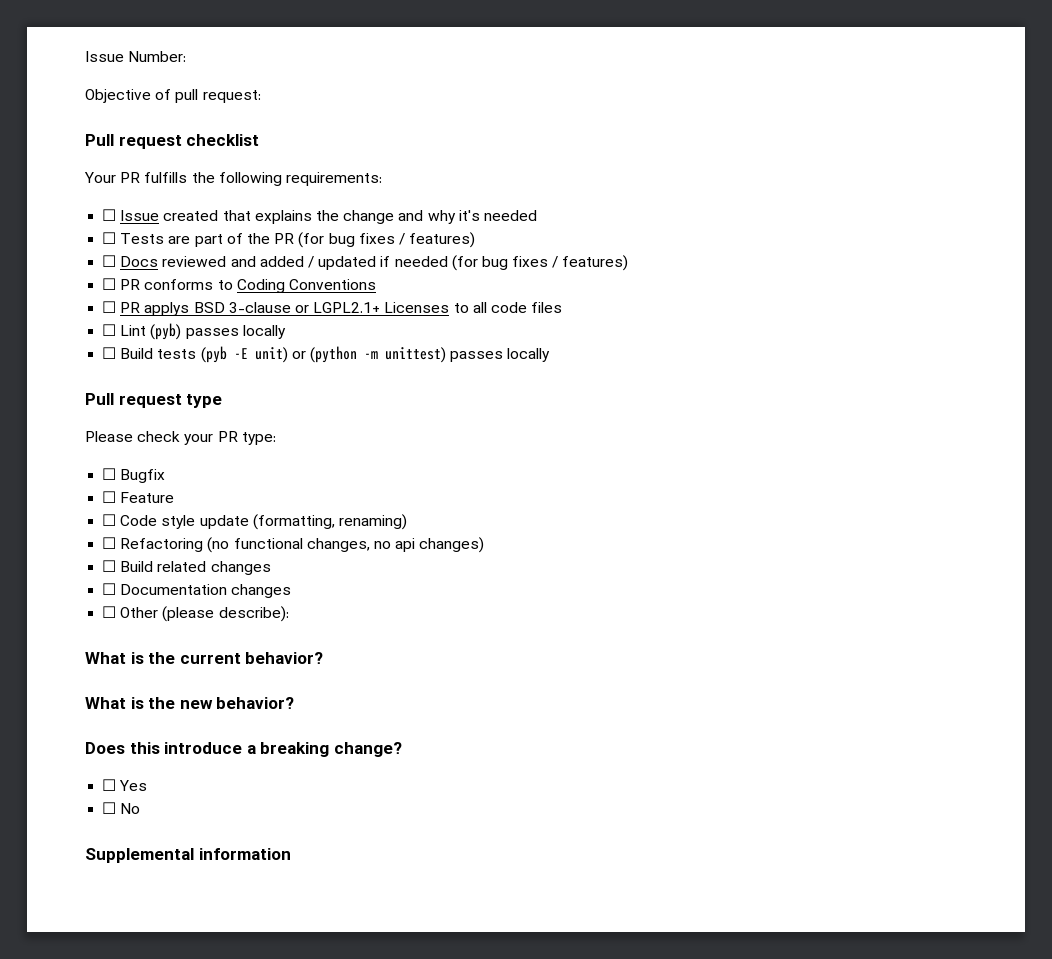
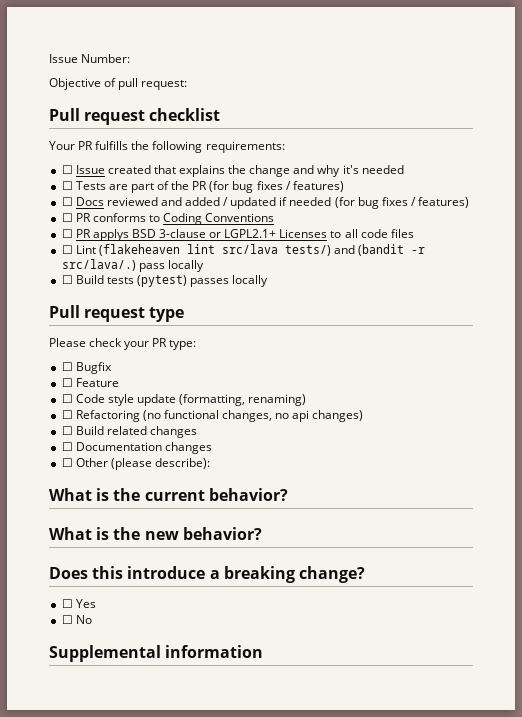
- ☐ Lint (pyb) passes locally
- ☐ Build tests (pyb -E unit) or (python -m unittest) passes locally
+ ☐ Lint (flakeheaven lint src/lava tests/) and (bandit -r src/lava/.) pass locally
+ ☐ Build tests (pytest) passes locally

